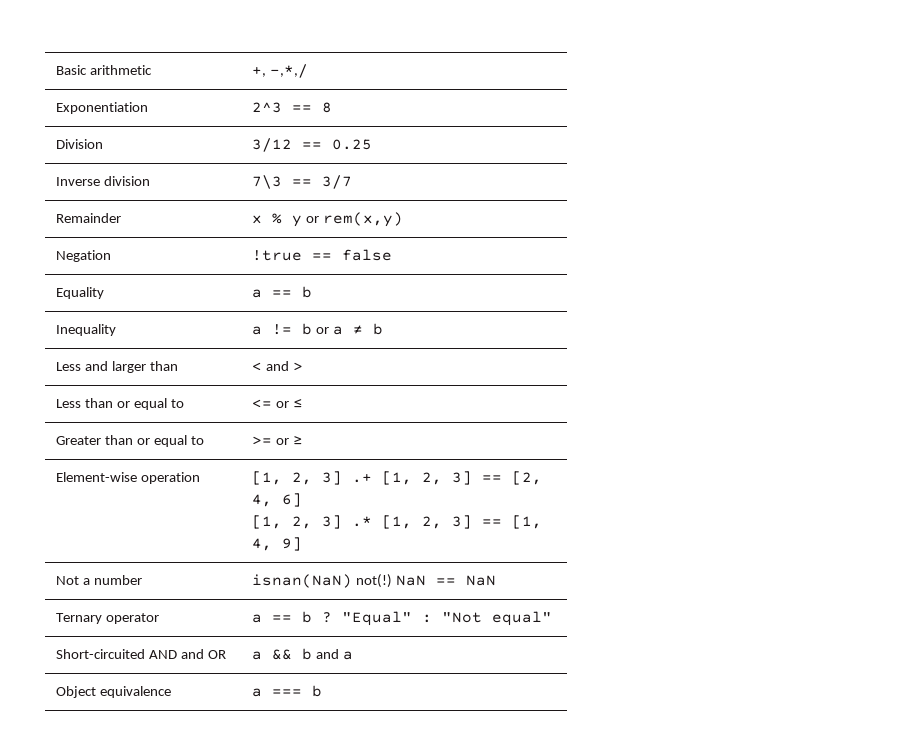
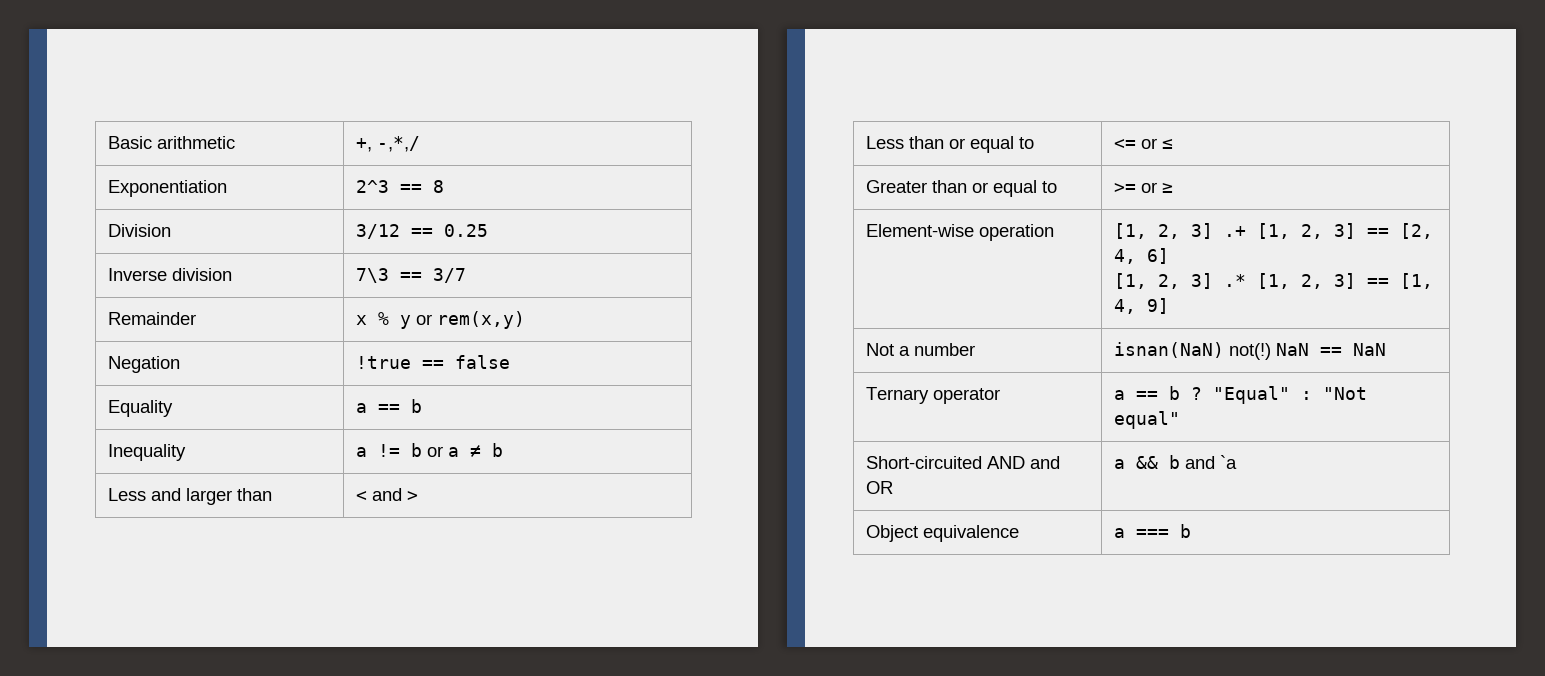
- Short-circuited AND and OR | a && b and a
+ Short-circuited AND and OR | a && b and `a

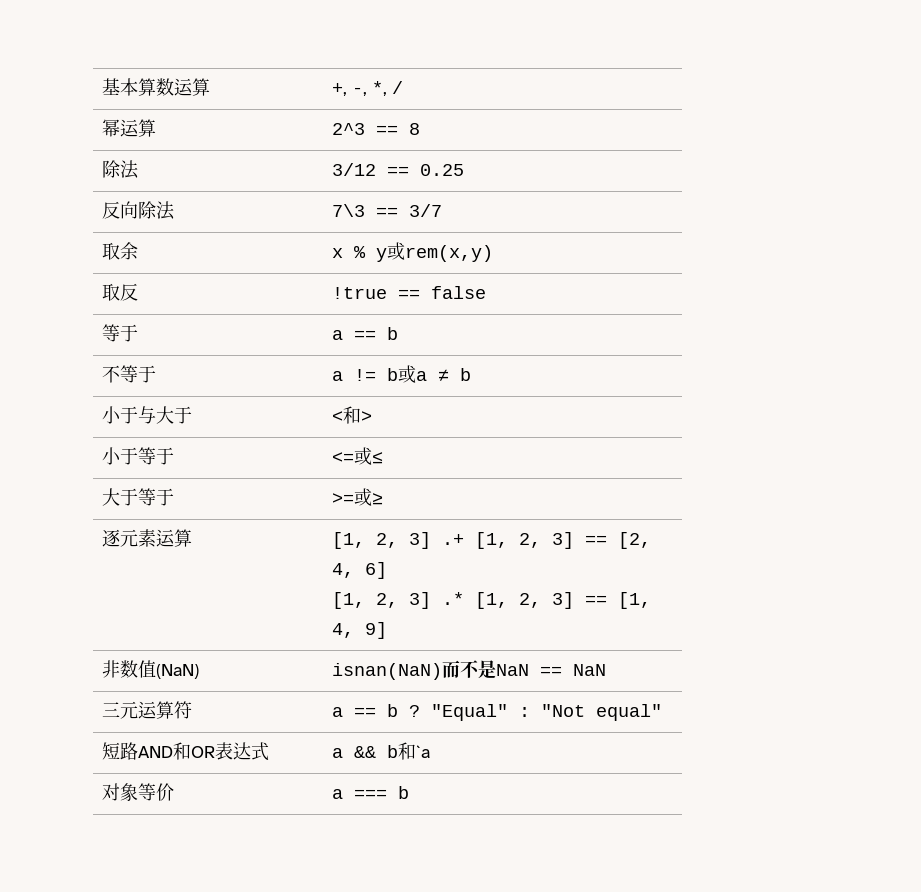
- Basic arithmetic | +, -,*,/
- Exponentiation | 2^3 == 8
+ 基本算数运算 | +, -, *, /
+ 幂运算 | 2^3 == 8
- Division | 3/12 == 0.25
+ 除法 | 3/12 == 0.25
- Inverse division | 7\3 == 3/7
+ 反向除法 | 7\3 == 3/7
- Remainder | x % y or rem(x,y)
+ 取余 | x % y或rem(x,y)
- Negation | !true == false
+ 取反 | !true == false
- Equality | a == b
+ 等于 | a == b
- Inequality | a != b or a ≠ b
+ 不等于 | a != b或a ≠ b
- Less and larger than | < and >
+ 小于与大于 | <和>
- Less than or equal to | <= or ≤
+ 小于等于 | <=或≤
- Greater than or equal to | >= or ≥
+ 大于等于 | >=或≥
- Element-wise operation | [1, 2, 3] .+ [1, 2, 3] == [2, 4, 6]
+ 逐元素运算 | [1, 2, 3] .+ [1, 2, 3] == [2, 4, 6]
- Not a number | isnan(NaN) not(!) NaN == NaN
+ 非数值(NaN) | isnan(NaN)而不是NaN == NaN
- Ternary operator | a == b ? "Equal" : "Not equal"
+ 三元运算符 | a == b ? "Equal" : "Not equal"
- Short-circuited AND and OR | a && b and `a
+ 短路AND和OR表达式 | a && b和`a
- Object equivalence | a === b
+ 对象等价 | a === b

